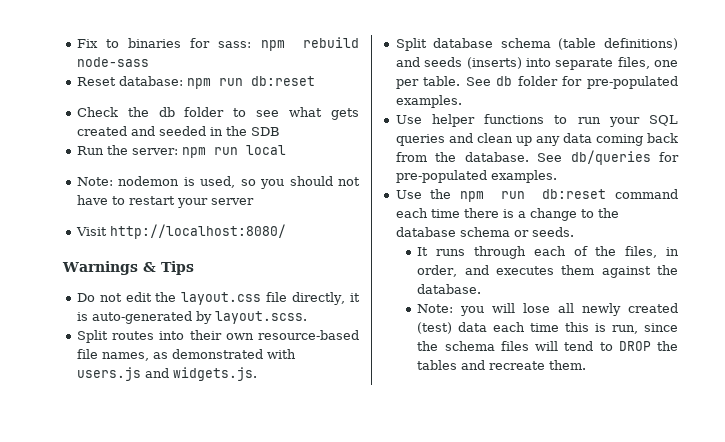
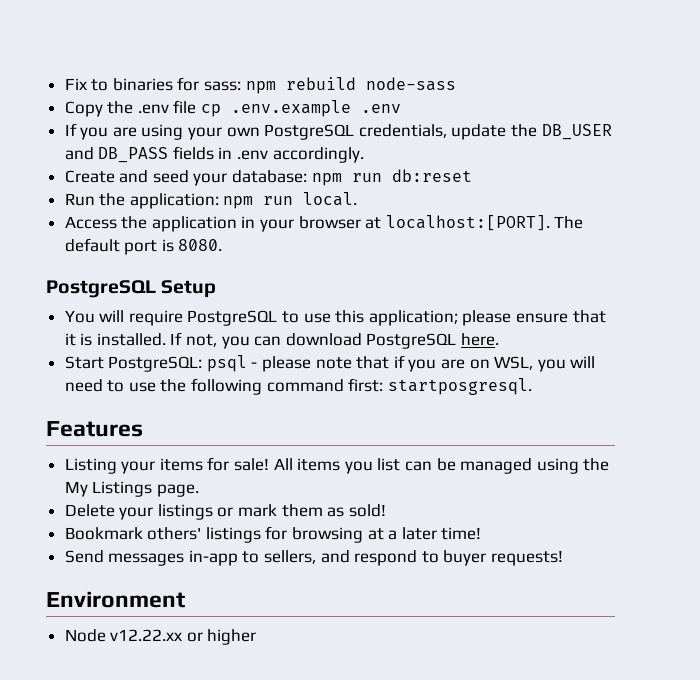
- Reset database: npm run db:reset
- Check the db folder to see what gets created and seeded in the SDB
+ Copy the .env file cp .env.example .env
+ If you are using your own PostgreSQL credentials, update the DB_USER and DB_PASS fields in .env accordingly.
+ Create and seed your database: npm run db:reset
- Run the server: npm run local
- Note: nodemon is used, so you should not have to restart your server
- Visit http://localhost:8080/
- Warnings & Tips
- Do not edit the layout.css file directly, it is auto-generated by layout.scss.
- Split routes into their own resource-based file names, as demonstrated with users.js and widgets.js.
- Split database schema (table definitions) and seeds (inserts) into separate files, one per table. See db folder for pre-populated examples.
- Use helper functions to run your SQL queries and clean up any data coming back from the database. See db/queries for pre-populated examples.
- Use the npm run db:reset command each time there is a change to the database schema or seeds.
- It runs through each of the files, in order, and executes them against the database.
- Note: you will lose all newly created (test) data each time this is run, since the schema files will tend to DROP the tables and recreate them.
+ Run the application: npm run local.
+ Access the application in your browser at localhost:[PORT]. The default port is 8080.
+ PostgreSQL Setup
+ You will require PostgreSQL to use this application; please ensure that it is installed. If not, you can download PostgreSQL here.
+ Start PostgreSQL: psql - please note that if you are on WSL, you will need to use the following command first: startposgresql.
+ Features
+ Listing your items for sale! All items you list can be managed using the My Listings page.
+ Delete your listings or mark them as sold!
+ Bookmark others' listings for browsing at a later time!
+ Send messages in-app to sellers, and respond to buyer requests!
+ Environment
+ Node v12.22.xx or higher

